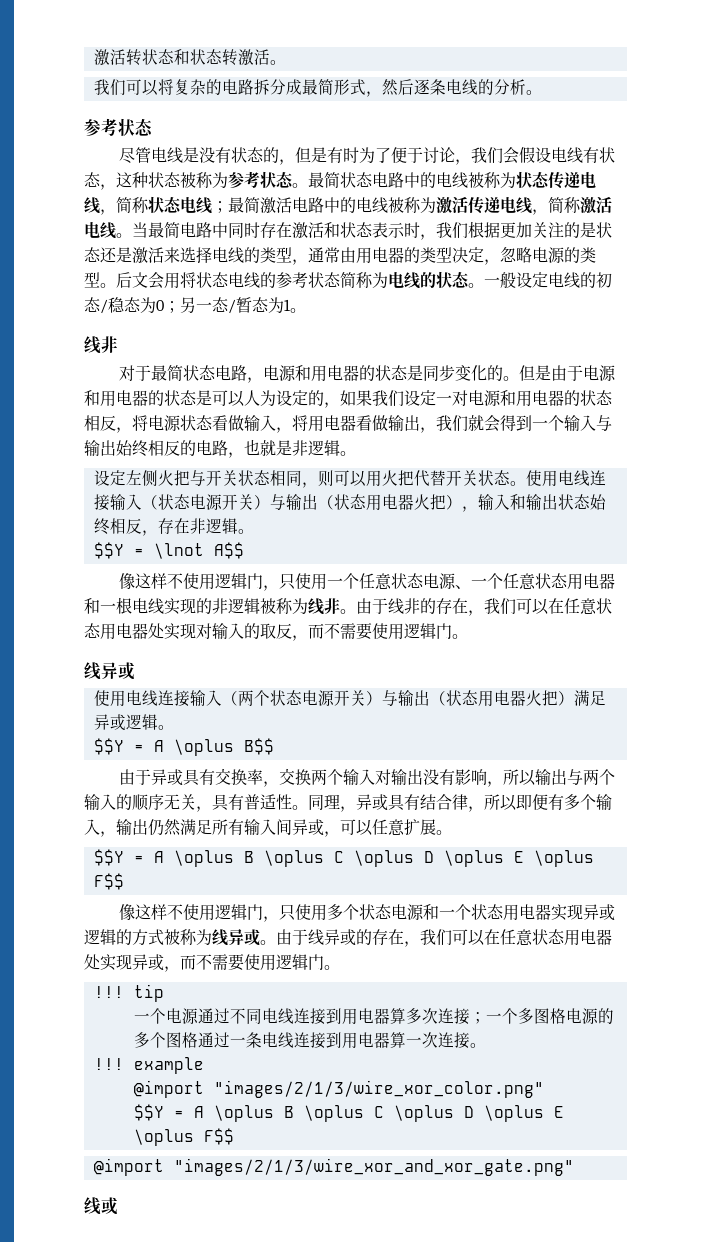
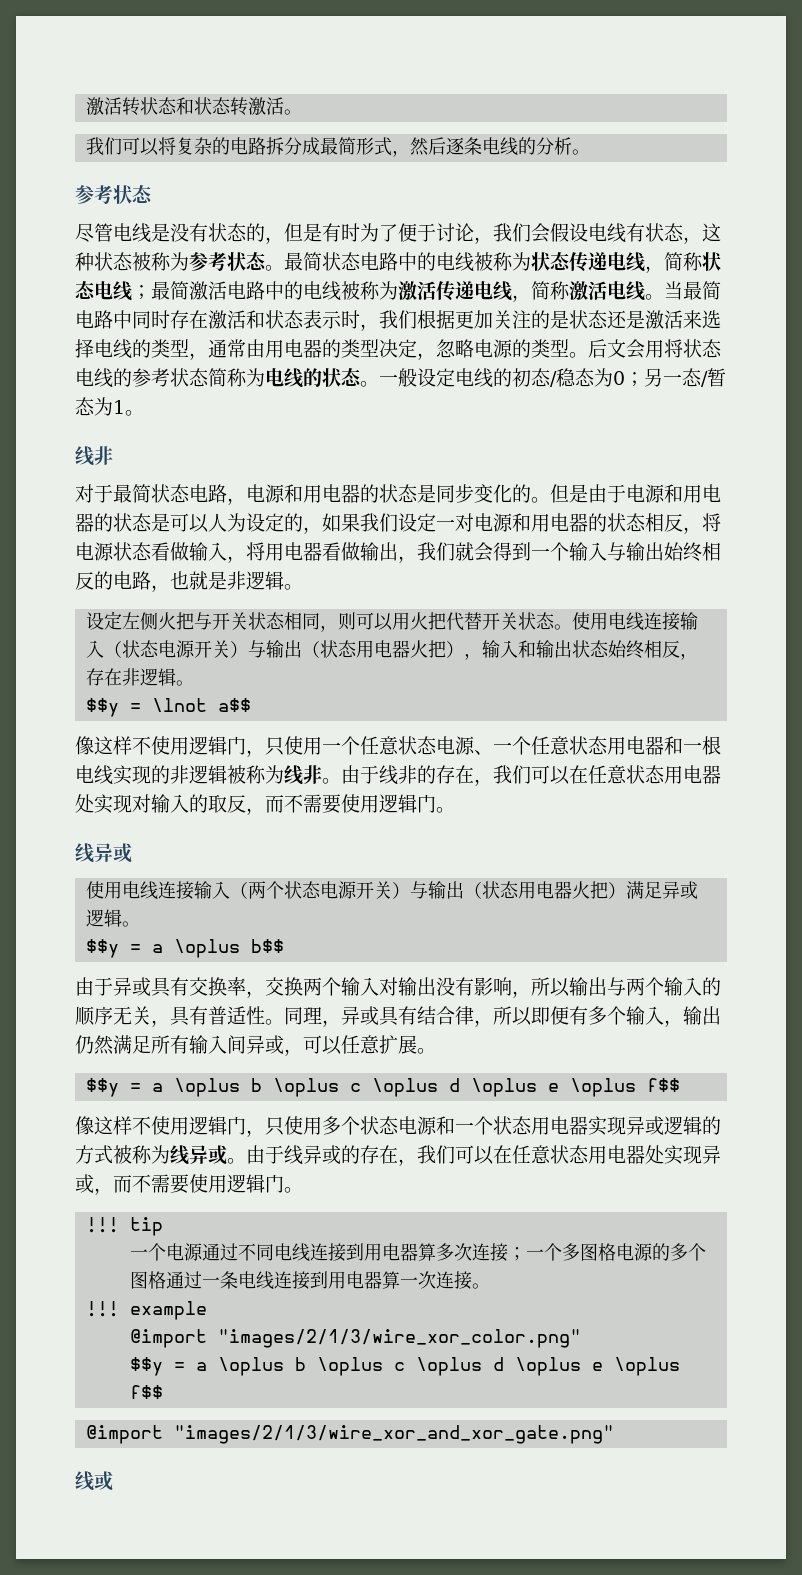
- $$Y = \lnot A$$
+ $$y = \lnot a$$
- $$Y = A \oplus B$$
+ $$y = a \oplus b$$
  同理，异或具有结合律，所以即便有多个输入，输出仍然满足所有输入间异或，可以任意扩展。
- $$Y = A \oplus B \oplus C \oplus D \oplus E \oplus F$$
+ $$y = a \oplus b \oplus c \oplus d \oplus e \oplus f$$
  @import "images/2/1/3/wire_xor_color.png"
- $$Y = A \oplus B \oplus C \oplus D \oplus E \oplus F$$
+ $$y = a \oplus b \oplus c \oplus d \oplus e \oplus f$$

